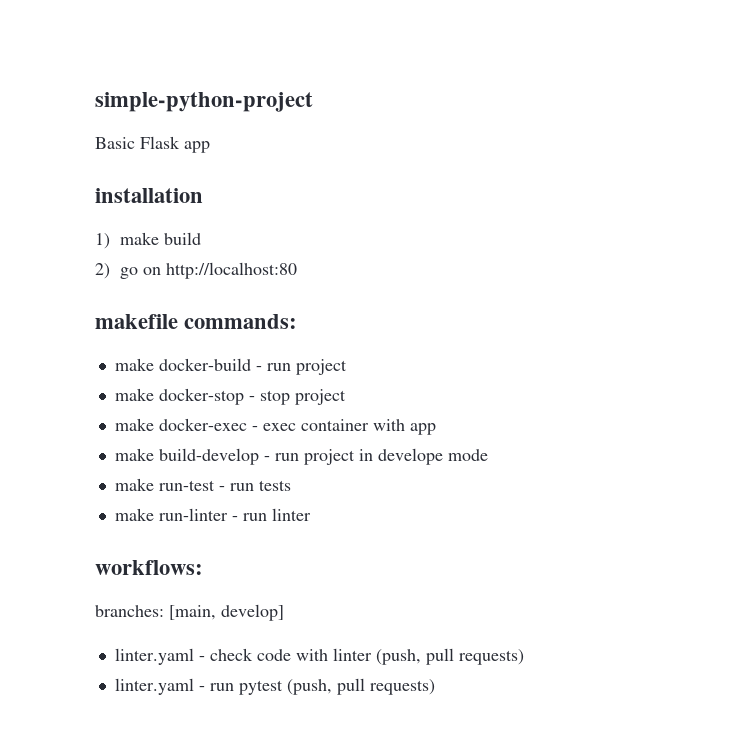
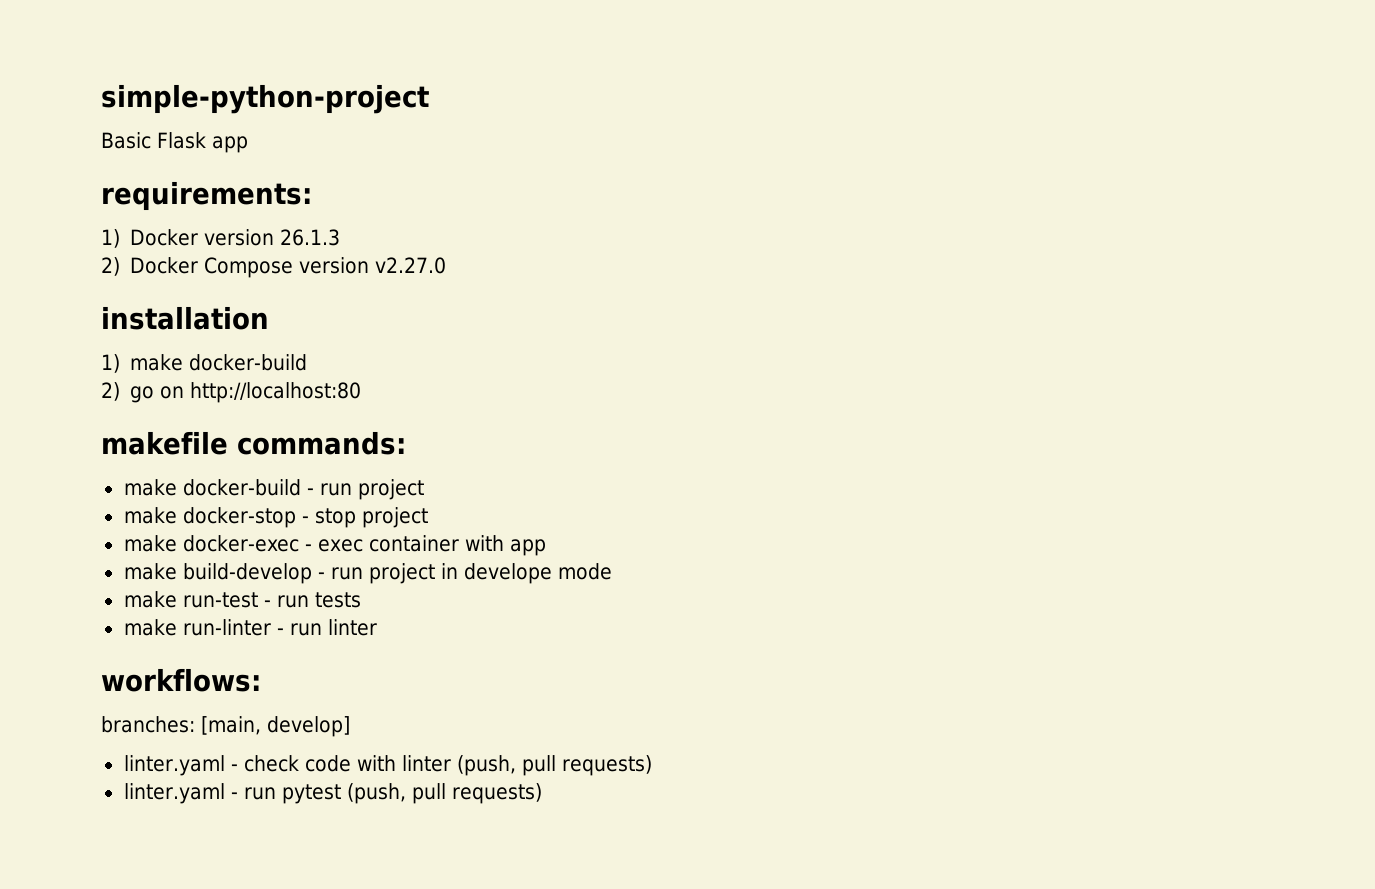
+ requirements:
+ 1) Docker version 26.1.3
+ 2) Docker Compose version v2.27.0
- 1) make build
+ 1) make docker-build

